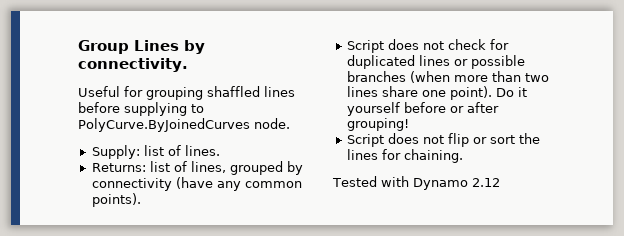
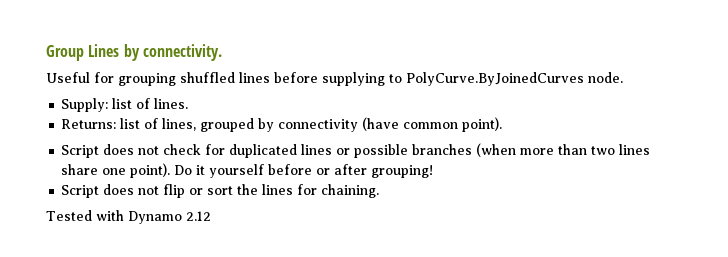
- Useful for grouping shaffled lines before supplying to PolyCurve.ByJoinedCurves node.
+ Useful for grouping shuffled lines before supplying to PolyCurve.ByJoinedCurves node.
- Returns: list of lines, grouped by connectivity (have any common points).
+ Returns: list of lines, grouped by connectivity (have common point).

